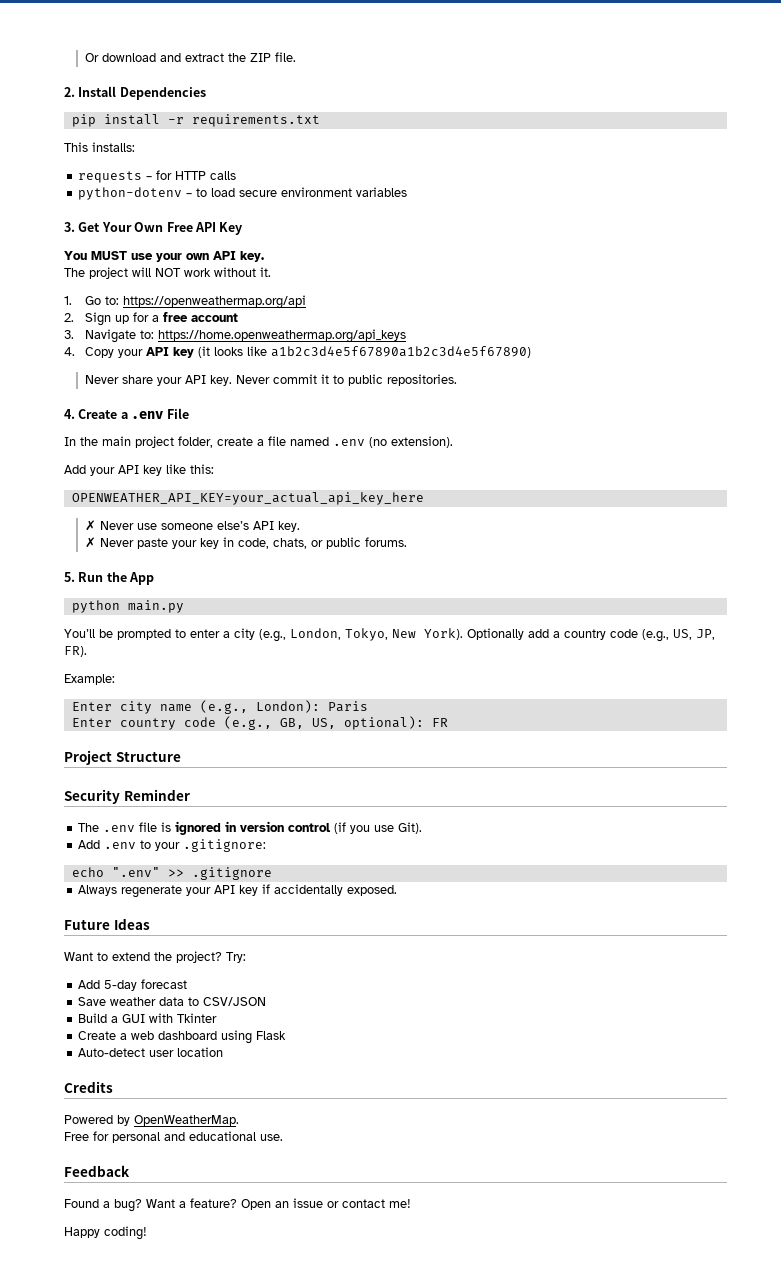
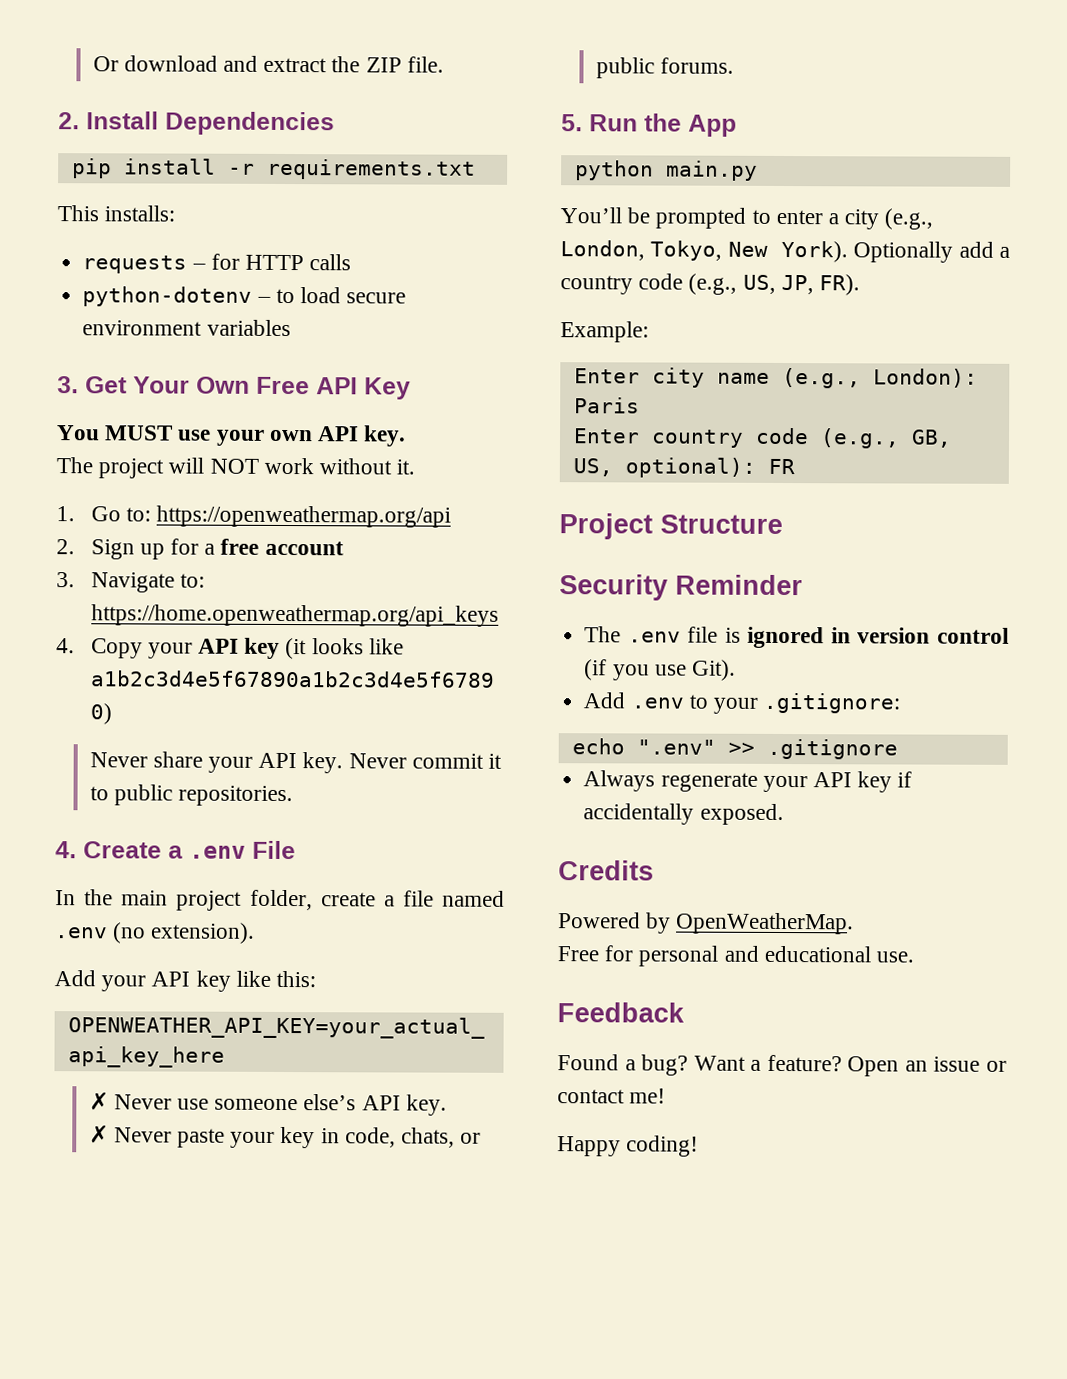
- Future Ideas
- Want to extend the project? Try:
- Add 5-day forecast
- Save weather data to CSV/JSON
- Build a GUI with Tkinter
- Create a web dashboard using Flask
- Auto-detect user location

